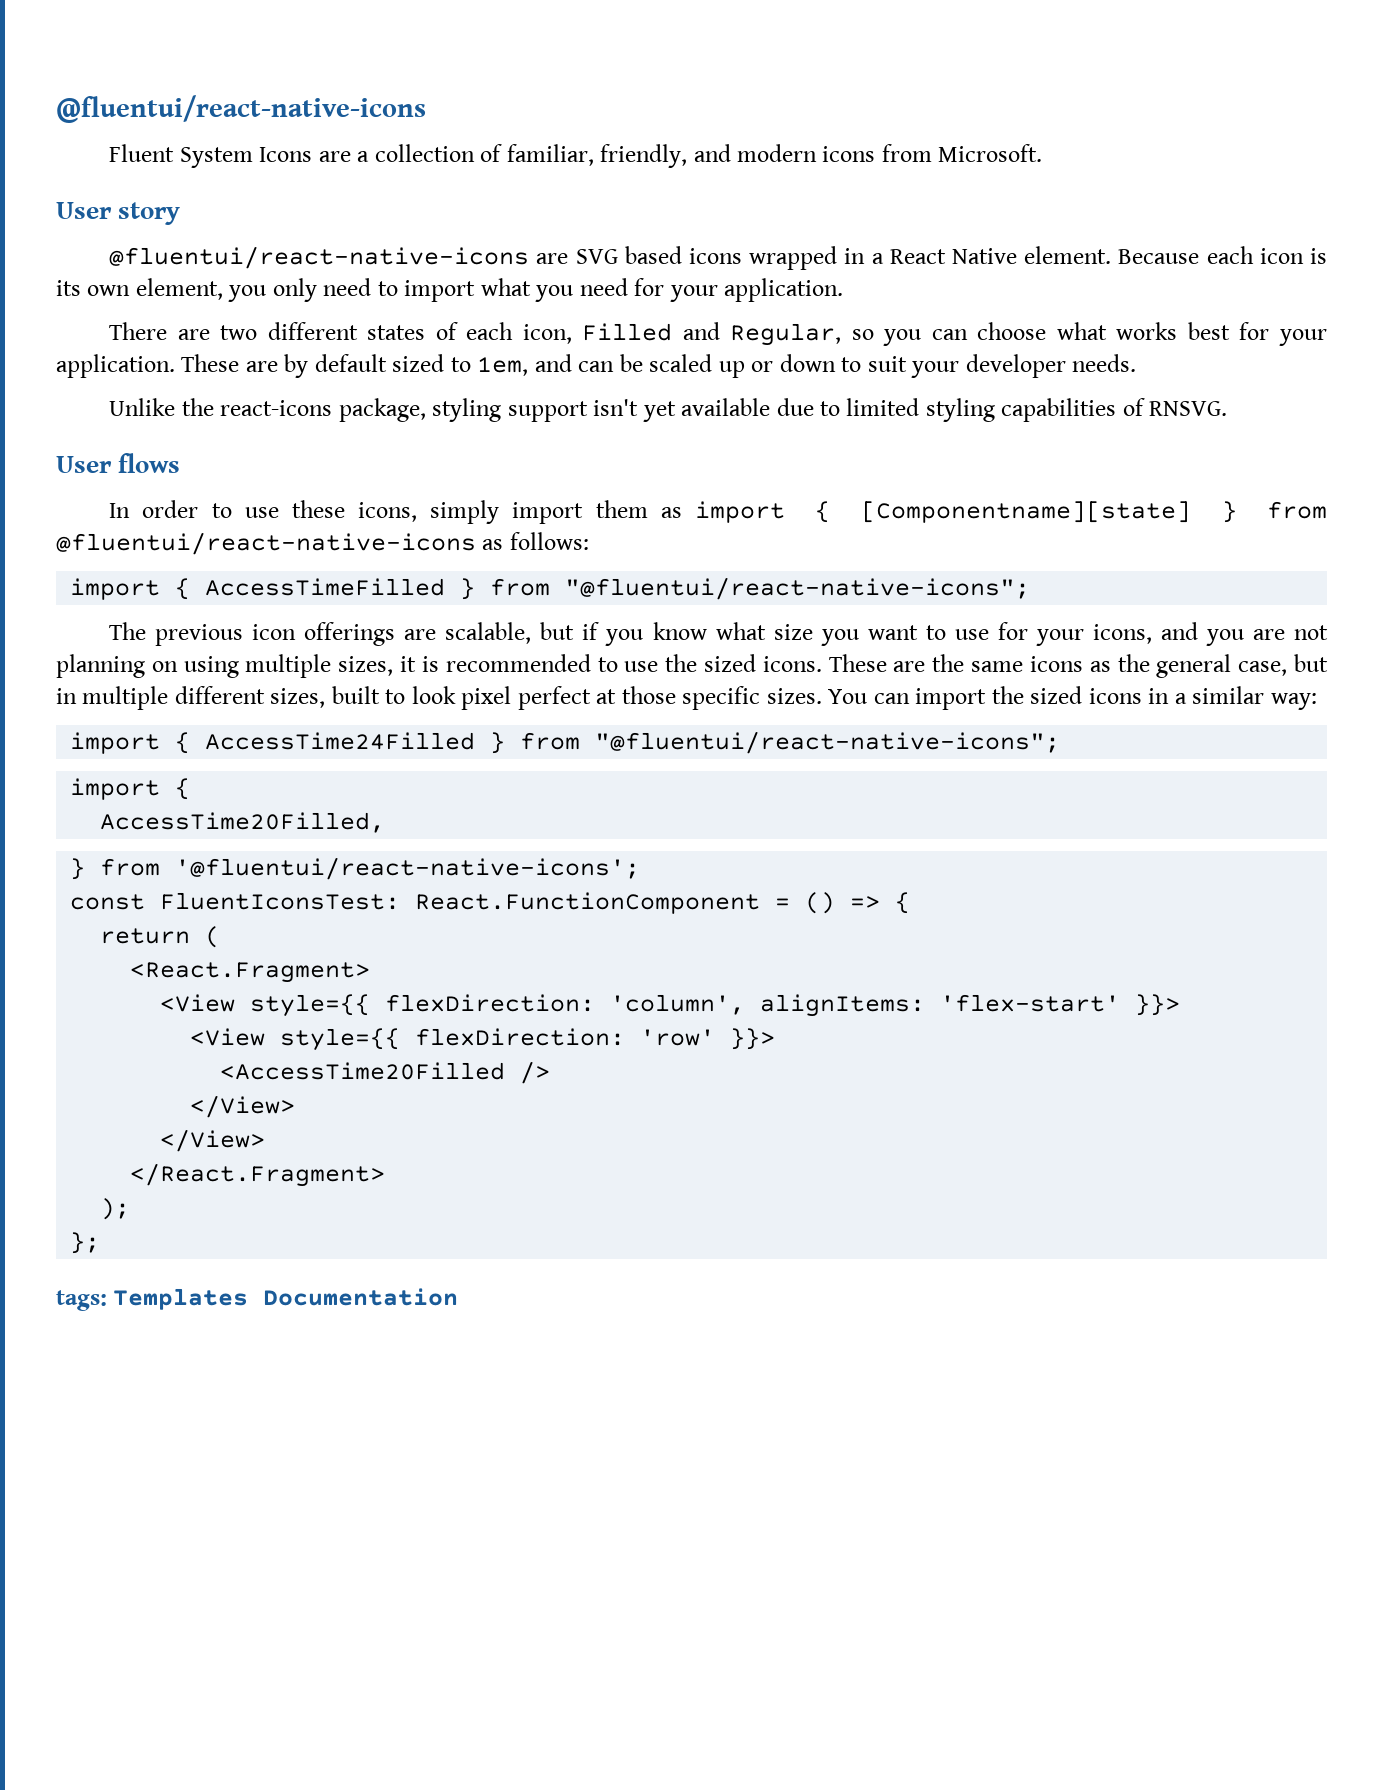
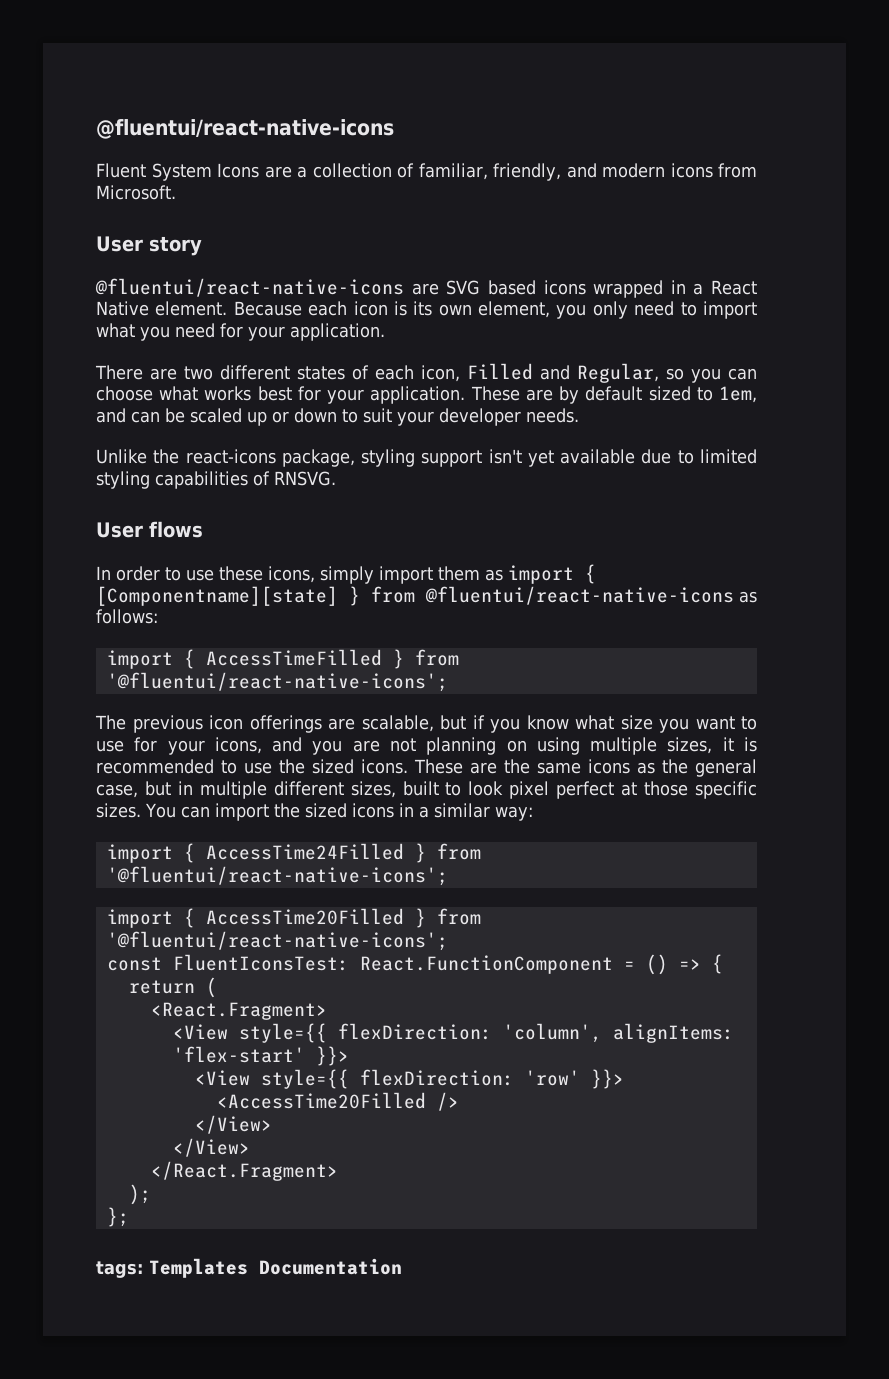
- import { AccessTimeFilled } from "@fluentui/react-native-icons";
+ import { AccessTimeFilled } from '@fluentui/react-native-icons';
- import { AccessTime24Filled } from "@fluentui/react-native-icons";
- import {
- AccessTime20Filled,
- } from '@fluentui/react-native-icons';
+ import { AccessTime24Filled } from '@fluentui/react-native-icons';
+ import { AccessTime20Filled } from '@fluentui/react-native-icons';

